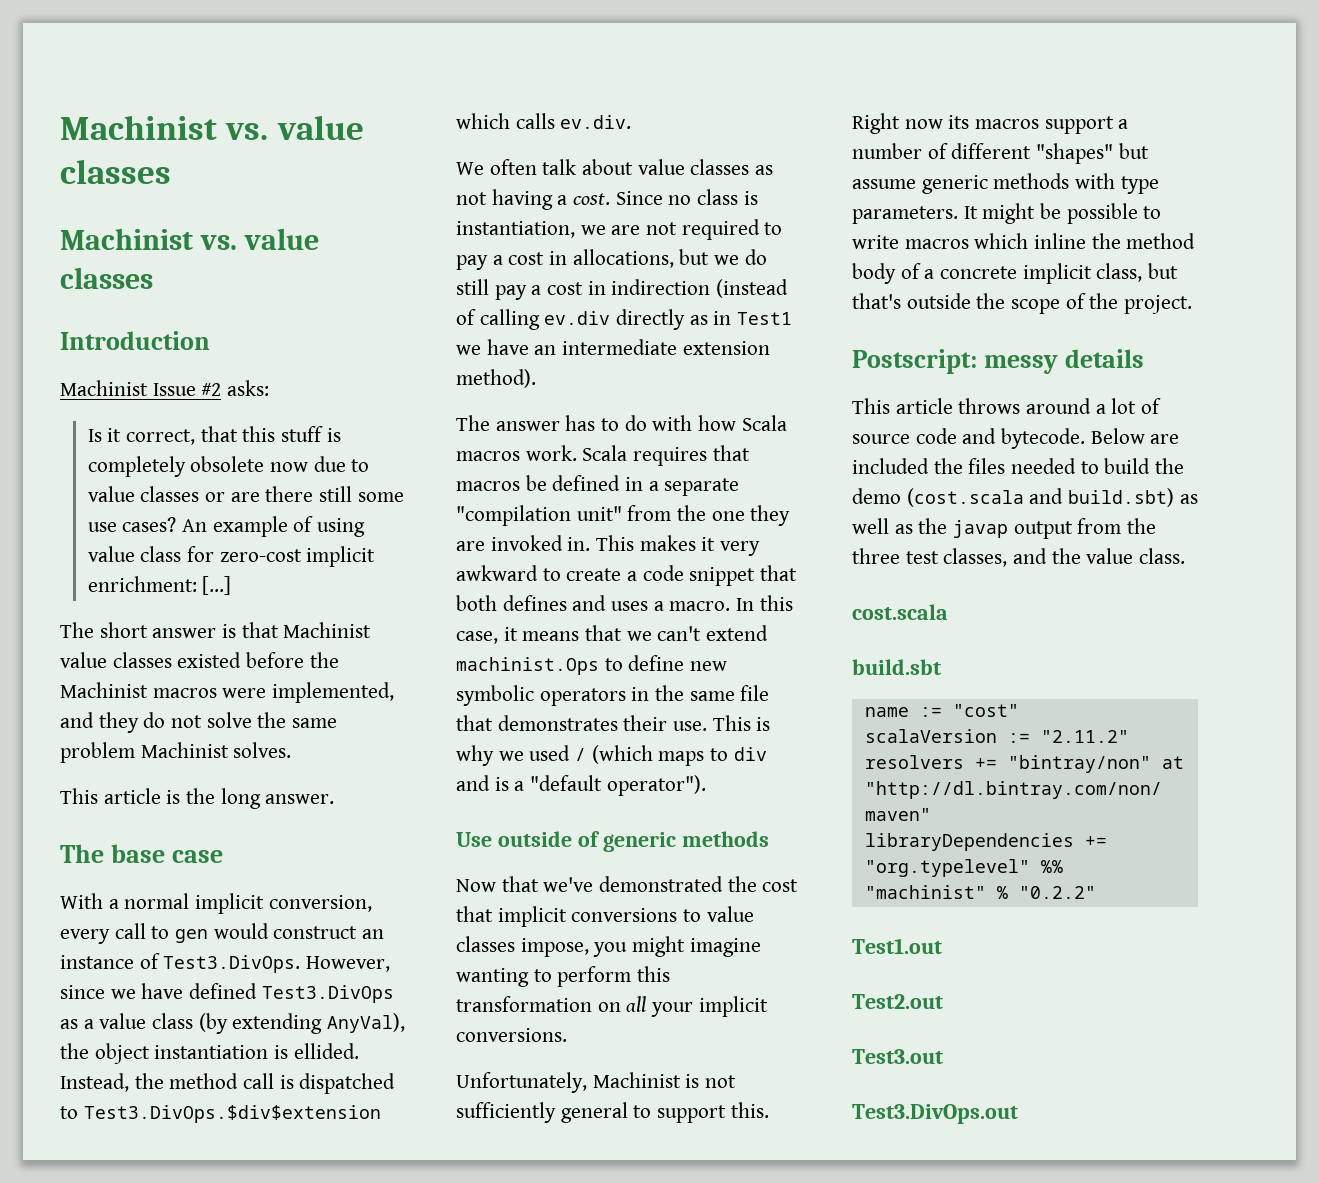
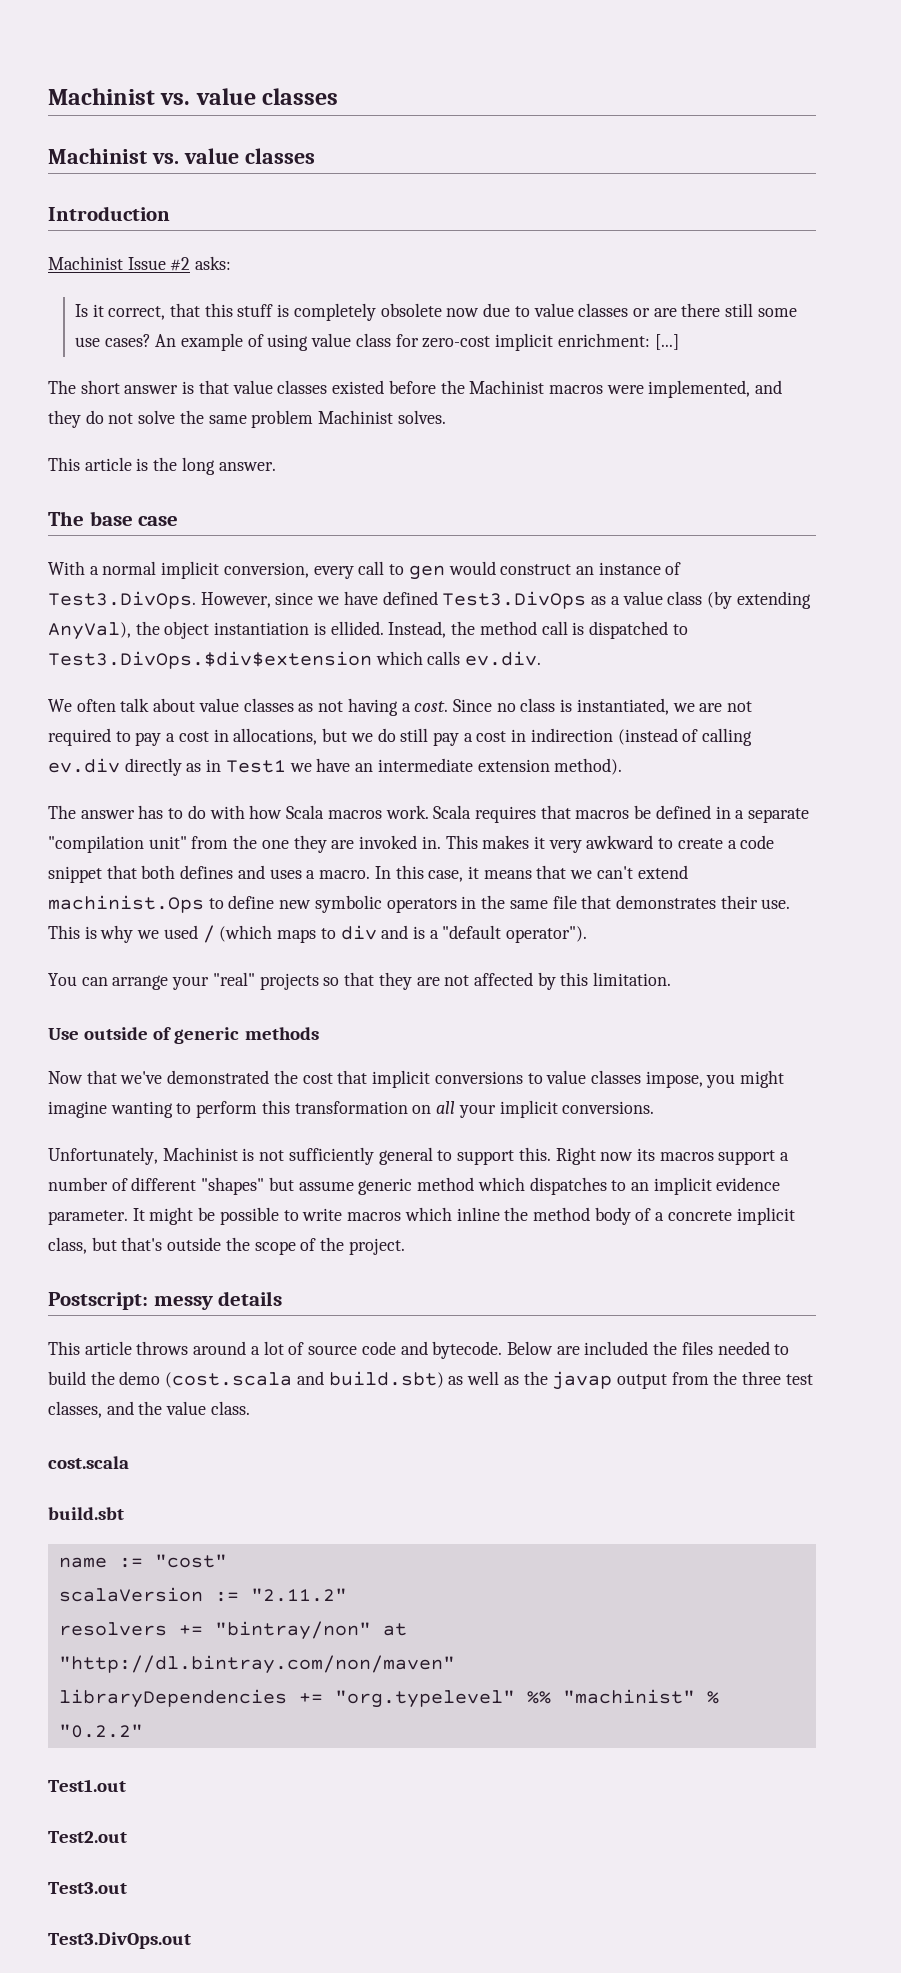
- The short answer is that Machinist value classes existed before the Machinist macros were implemented, and they do not solve the same problem Machinist solves.
+ The short answer is that value classes existed before the Machinist macros were implemented, and they do not solve the same problem Machinist solves.
- Since no class is instantiation, we are not required to pay a cost in allocations, but we do still pay a cost in indirection (instead of calling ev.div directly as in Test1 we have an intermediate extension method).
+ Since no class is instantiated, we are not required to pay a cost in allocations, but we do still pay a cost in indirection (instead of calling ev.div directly as in Test1 we have an intermediate extension method).
+ You can arrange your "real" projects so that they are not affected by this limitation.
- Right now its macros support a number of different "shapes" but assume generic methods with type parameters.
+ Right now its macros support a number of different "shapes" but assume generic method which dispatches to an implicit evidence parameter.

